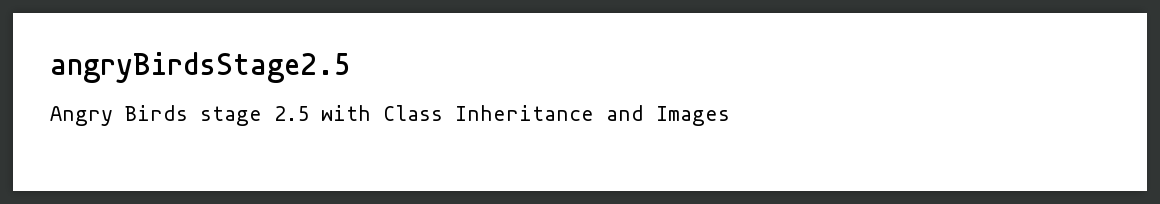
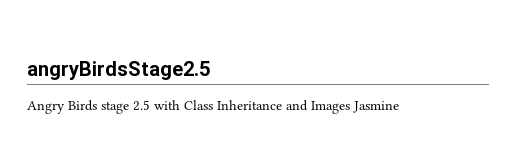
- Angry Birds stage 2.5 with Class Inheritance and Images
+ Angry Birds stage 2.5 with Class Inheritance and Images Jasmine

